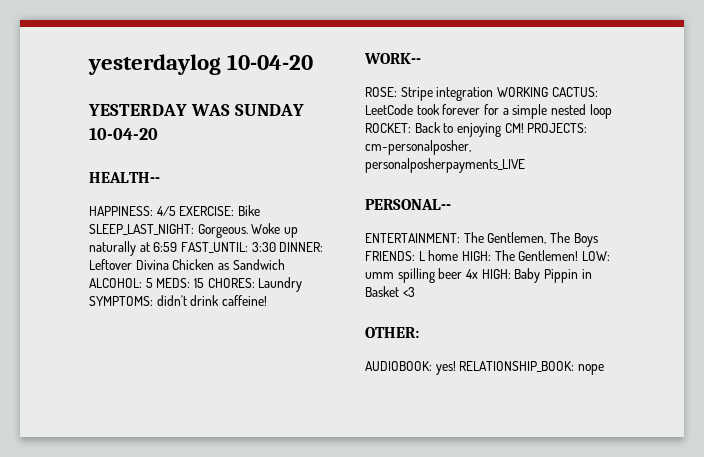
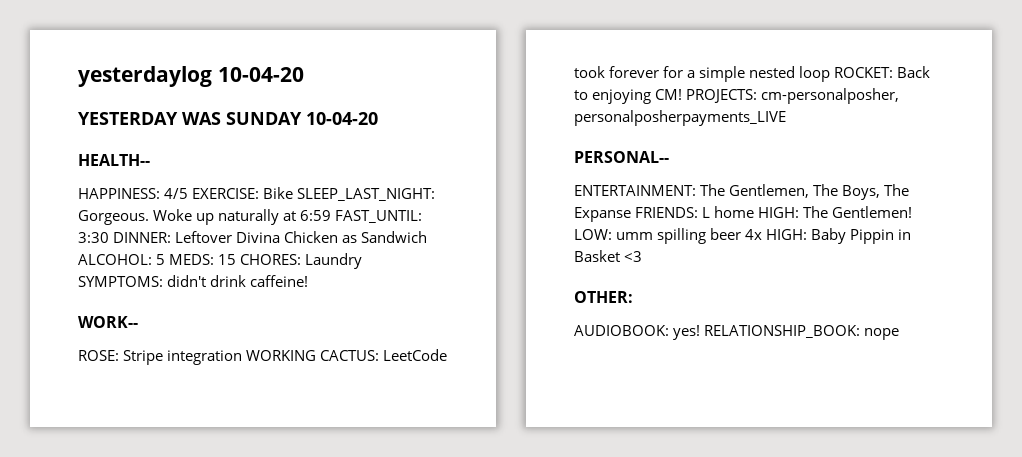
- ENTERTAINMENT: The Gentlemen, The Boys FRIENDS: L home HIGH: The Gentlemen!
+ ENTERTAINMENT: The Gentlemen, The Boys, The Expanse FRIENDS: L home HIGH: The Gentlemen!

